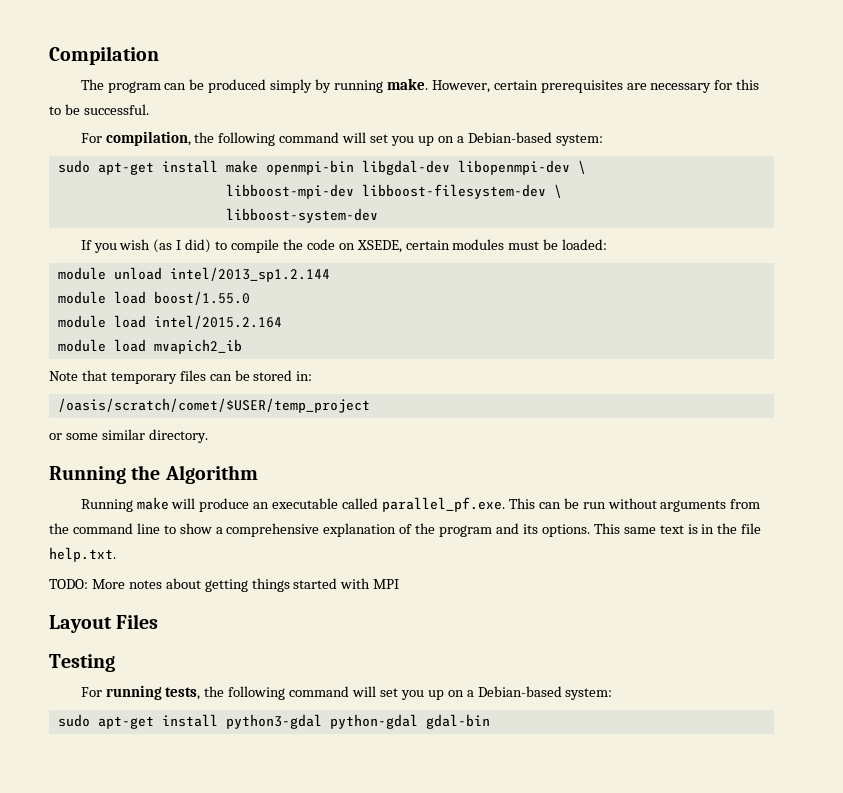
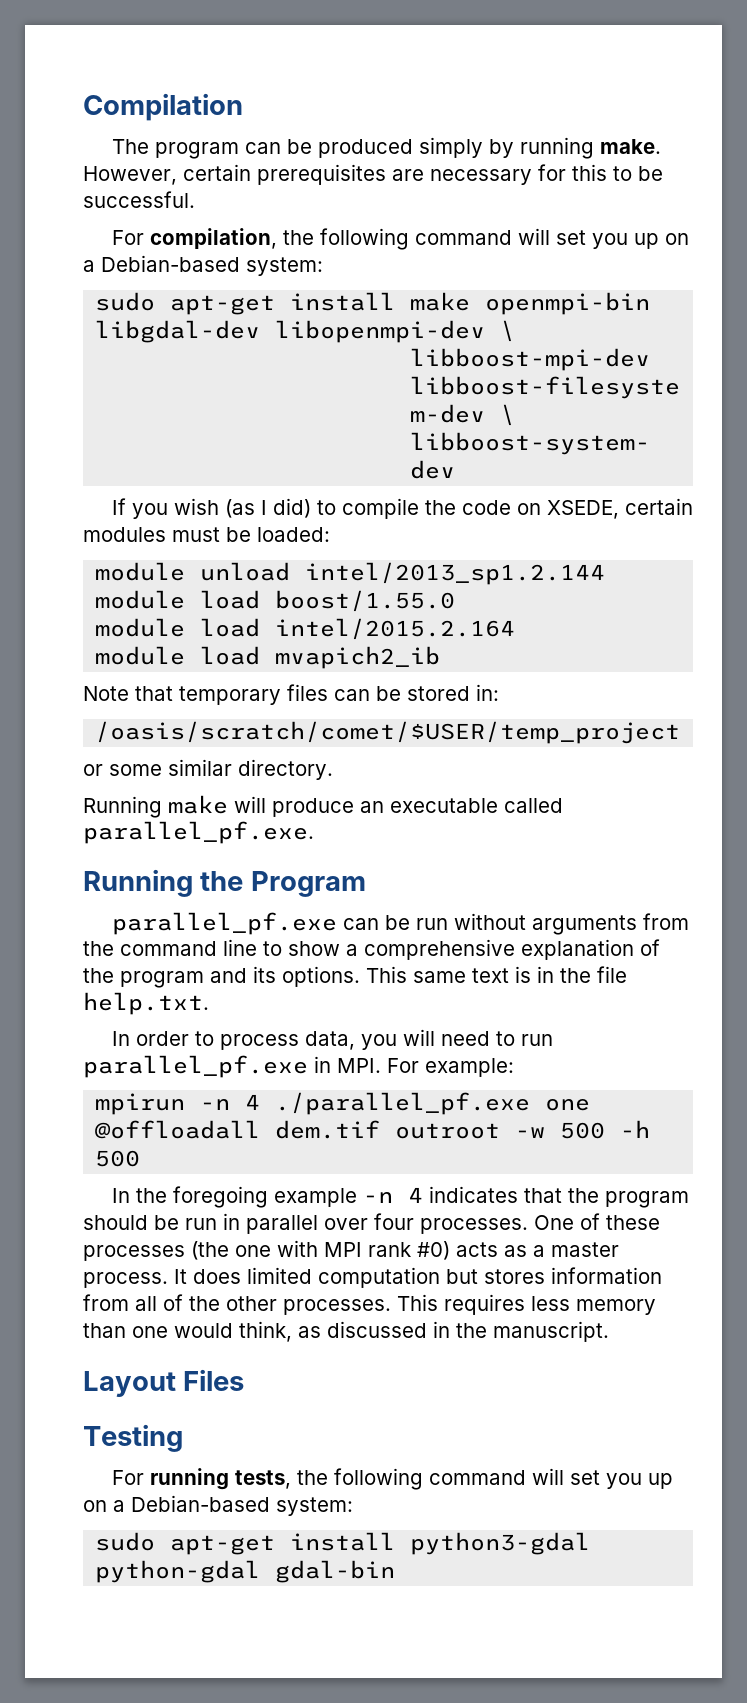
- Running the Algorithm
- Running make will produce an executable called parallel_pf.exe. This can be run without arguments from the command line to show a comprehensive explanation of the program and its options.
+ Running make will produce an executable called parallel_pf.exe.
+ Running the Program
+ parallel_pf.exe can be run without arguments from the command line to show a comprehensive explanation of the program and its options.
- TODO: More notes about getting things started with MPI
+ In order to process data, you will need to run parallel_pf.exe in MPI. For example:
+ mpirun -n 4 ./parallel_pf.exe one @offloadall dem.tif outroot -w 500 -h 500
+ In the foregoing example -n 4 indicates that the program should be run in parallel over four processes. One of these processes (the one with MPI rank #0) acts as a master process. It does limited computation but stores information from all of the other processes. This requires less memory than one would think, as discussed in the manuscript.

